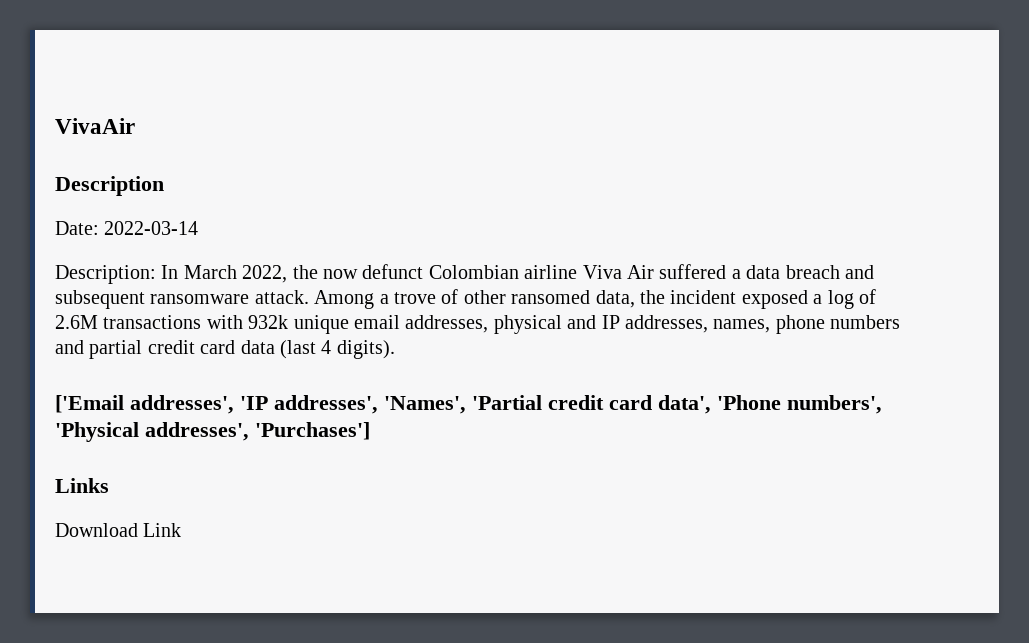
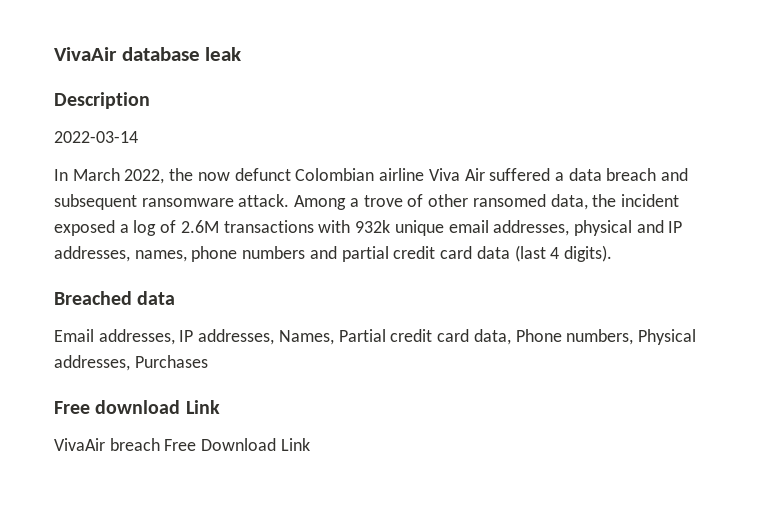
- VivaAir
+ VivaAir database leak
- Date: 2022-03-14
+ 2022-03-14
- Description: In March 2022, the now defunct Colombian airline Viva Air suffered a data breach and subsequent ransomware attack.
+ In March 2022, the now defunct Colombian airline Viva Air suffered a data breach and subsequent ransomware attack.
- ['Email addresses', 'IP addresses', 'Names', 'Partial credit card data', 'Phone numbers', 'Physical addresses', 'Purchases']
- Links
- Download Link
+ Breached data
+ Email addresses, IP addresses, Names, Partial credit card data, Phone numbers, Physical addresses, Purchases
+ Free download Link
+ VivaAir breach Free Download Link

